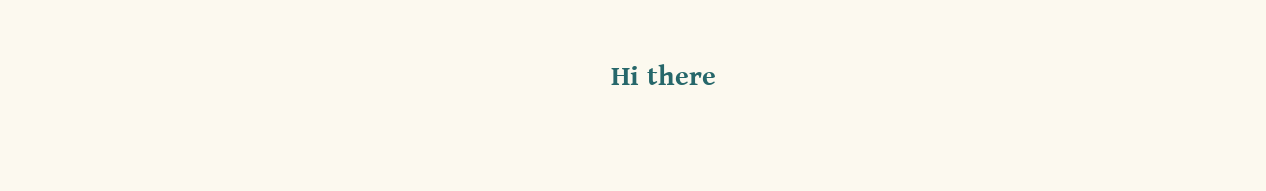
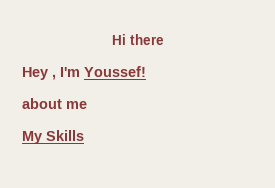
+ Hey , I'm Youssef!
+ about me
+ My Skills

